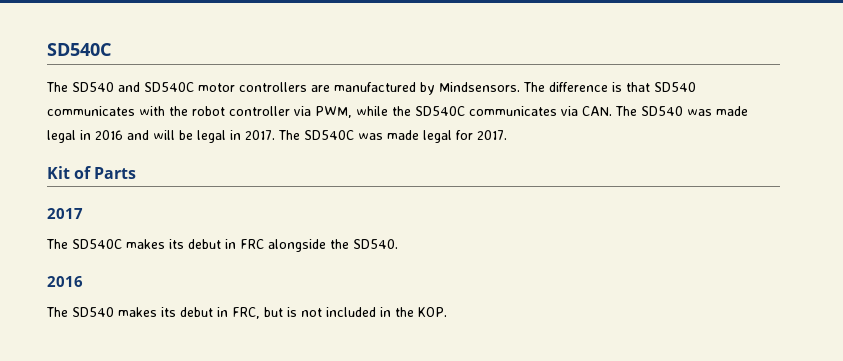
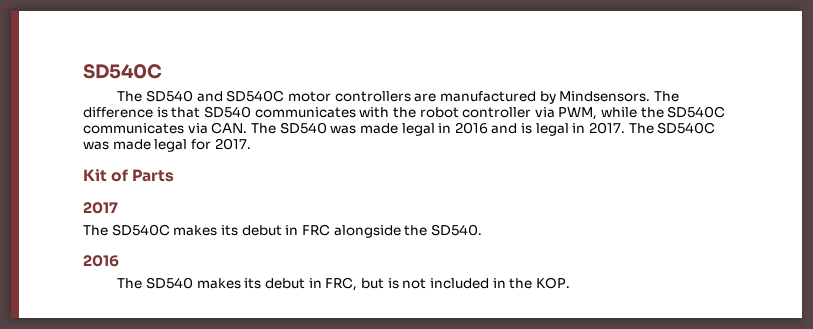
- The difference is that SD540 communicates with the robot controller via PWM, while the SD540C communicates via CAN. The SD540 was made legal in 2016 and will be legal in 2017.
+ The difference is that SD540 communicates with the robot controller via PWM, while the SD540C communicates via CAN. The SD540 was made legal in 2016 and is legal in 2017.

